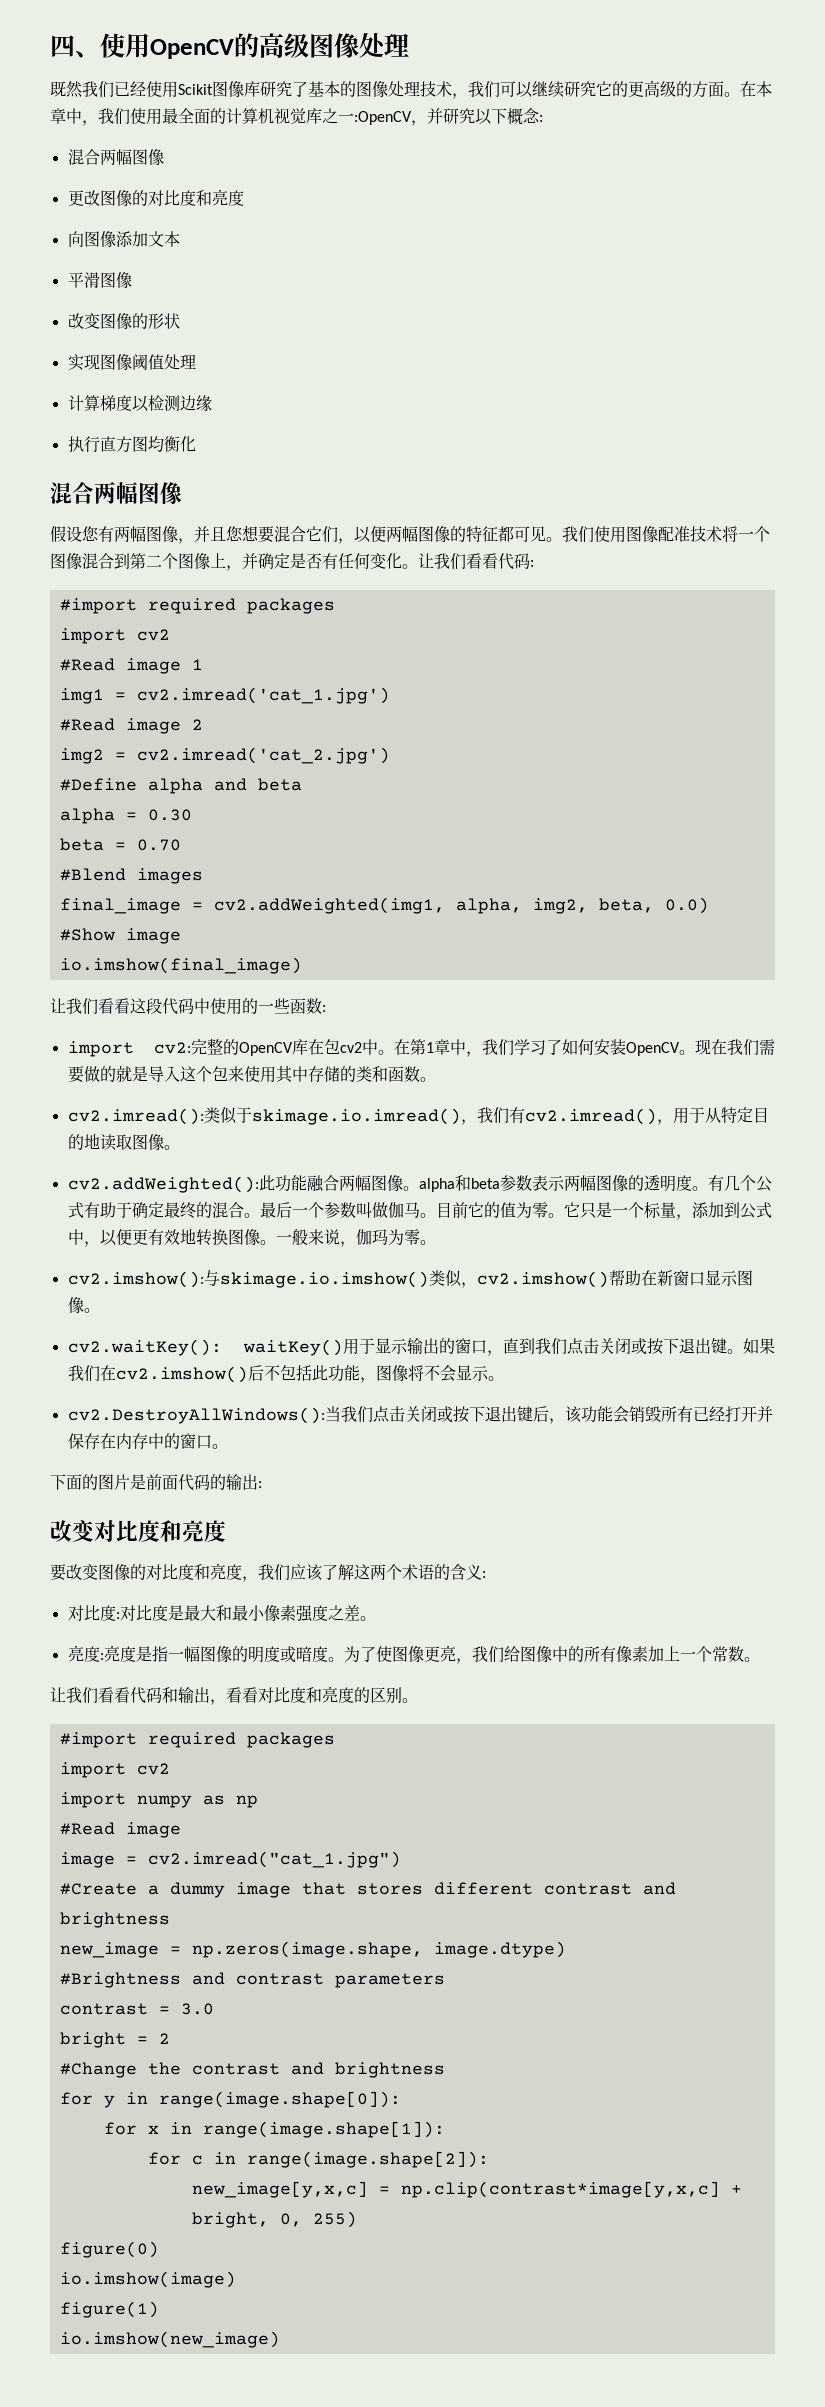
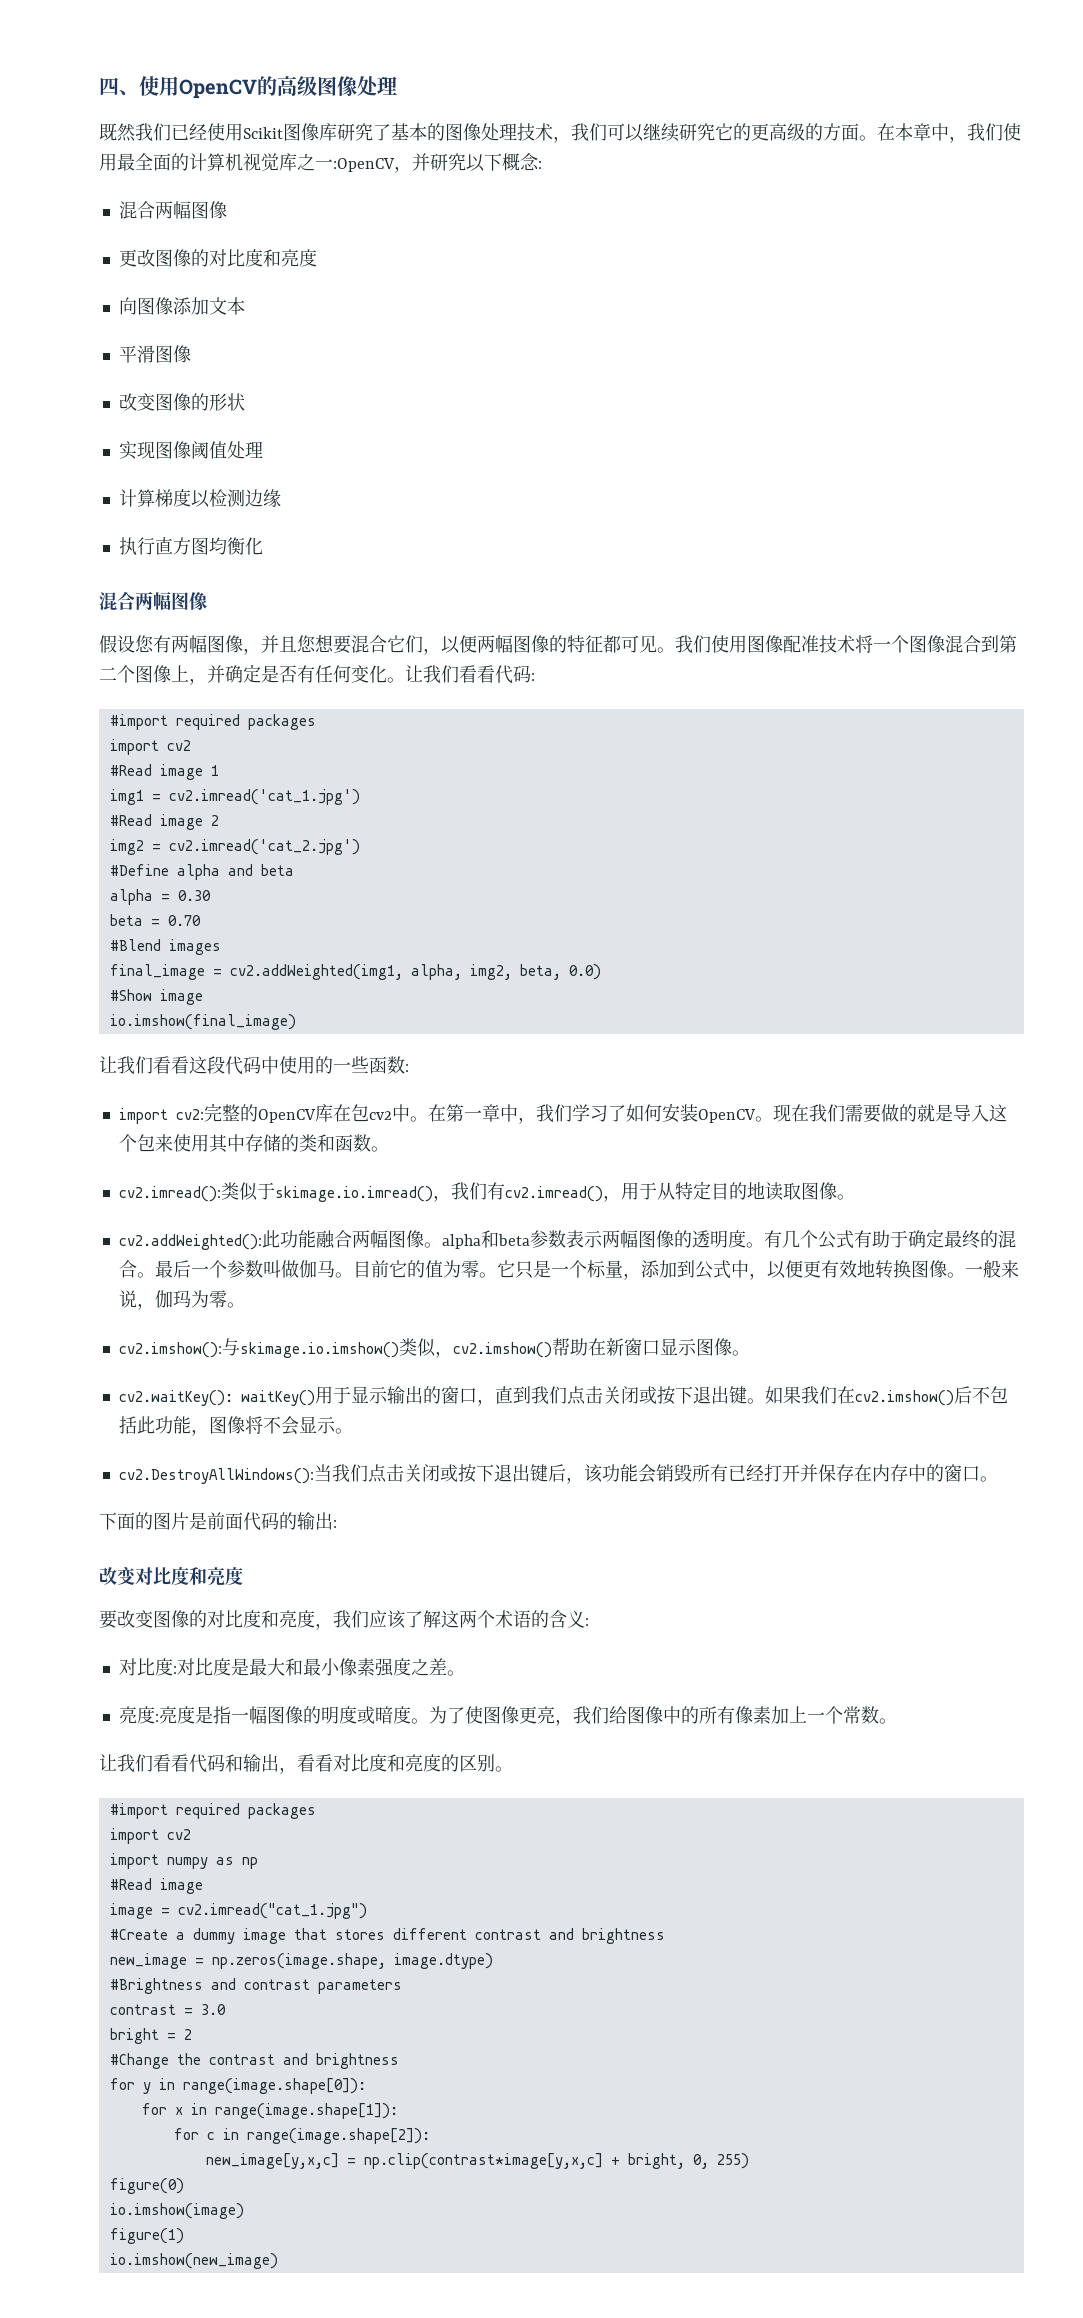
- 在第1章中，我们学习了如何安装OpenCV。
+ 在第一章中，我们学习了如何安装OpenCV。

